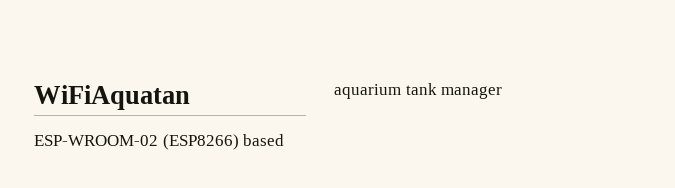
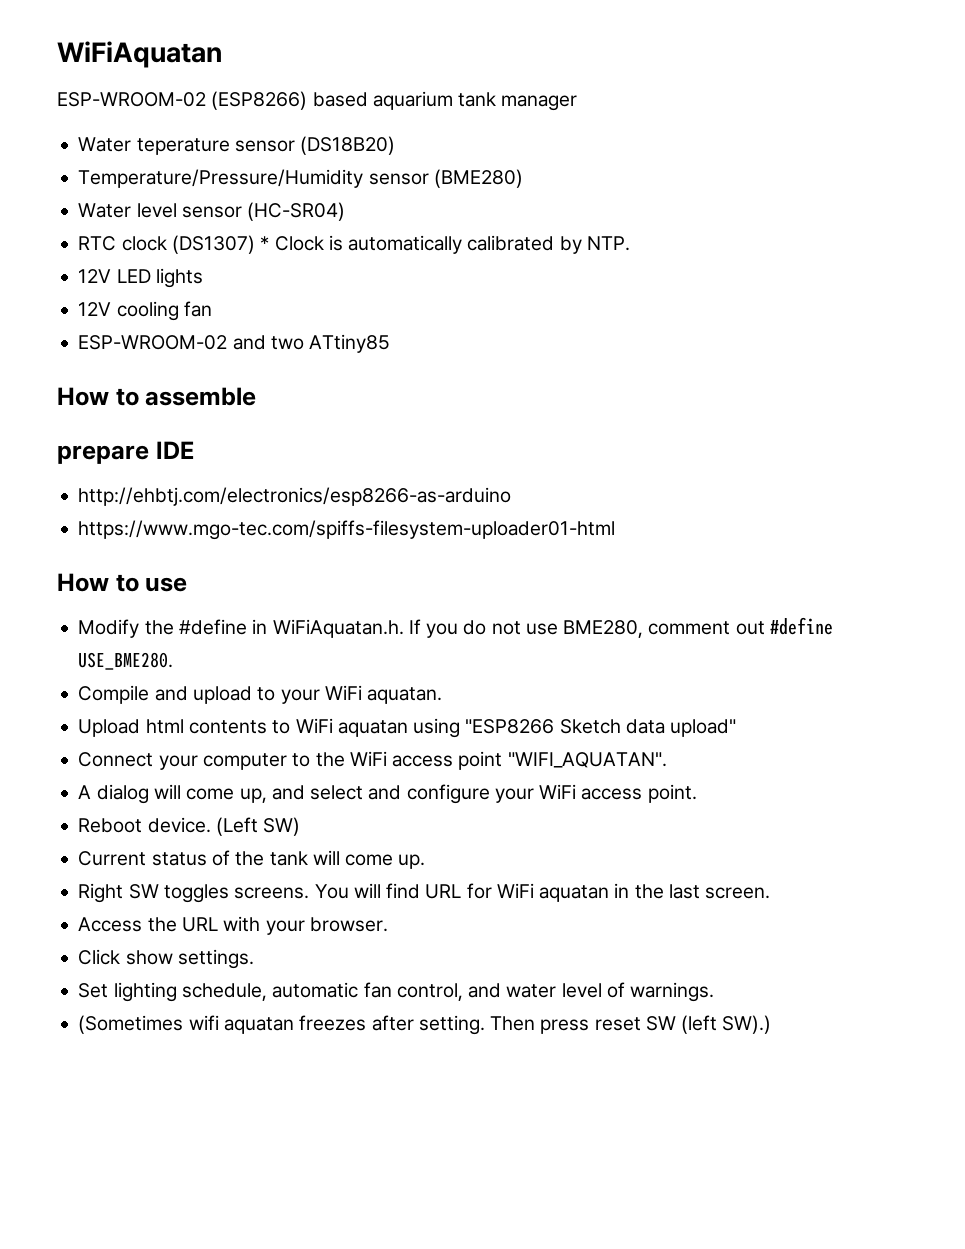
+ Water teperature sensor (DS18B20)
+ Temperature/Pressure/Humidity sensor (BME280)
+ Water level sensor (HC-SR04)
+ RTC clock (DS1307) * Clock is automatically calibrated by NTP.
+ 12V LED lights
+ 12V cooling fan
+ ESP-WROOM-02 and two ATtiny85
+ How to assemble
+ prepare IDE
+ http://ehbtj.com/electronics/esp8266-as-arduino
+ https://www.mgo-tec.com/spiffs-filesystem-uploader01-html
+ How to use
+ Modify the #define in WiFiAquatan.h. If you do not use BME280, comment out #define USE_BME280.
+ Compile and upload to your WiFi aquatan.
+ Upload html contents to WiFi aquatan using "ESP8266 Sketch data upload"
+ Connect your computer to the WiFi access point "WIFI_AQUATAN".
+ A dialog will come up, and select and configure your WiFi access point.
+ Reboot device. (Left SW)
+ Current status of the tank will come up.
+ Right SW toggles screens. You will find URL for WiFi aquatan in the last screen.
+ Access the URL with your browser.
+ Click show settings.
+ Set lighting schedule, automatic fan control, and water level of warnings.
+ (Sometimes wifi aquatan freezes after setting. Then press reset SW (left SW).)

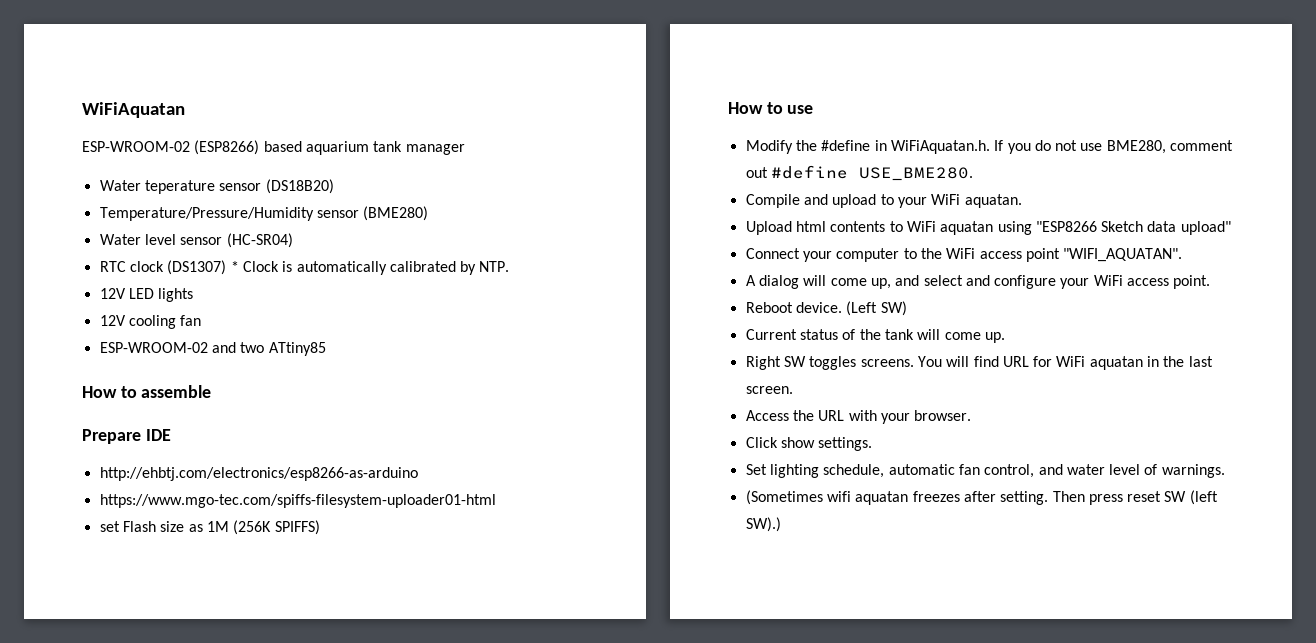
- prepare IDE
+ Prepare IDE
+ set Flash size as 1M (256K SPIFFS)

